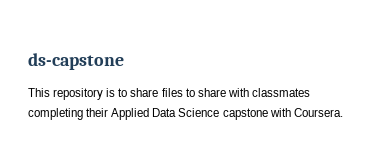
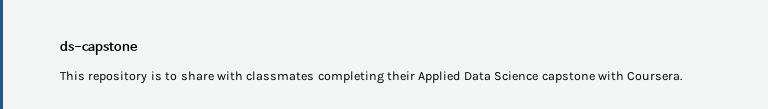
- This repository is to share files to share with classmates completing their Applied Data Science capstone with Coursera.
+ This repository is to share with classmates completing their Applied Data Science capstone with Coursera.

